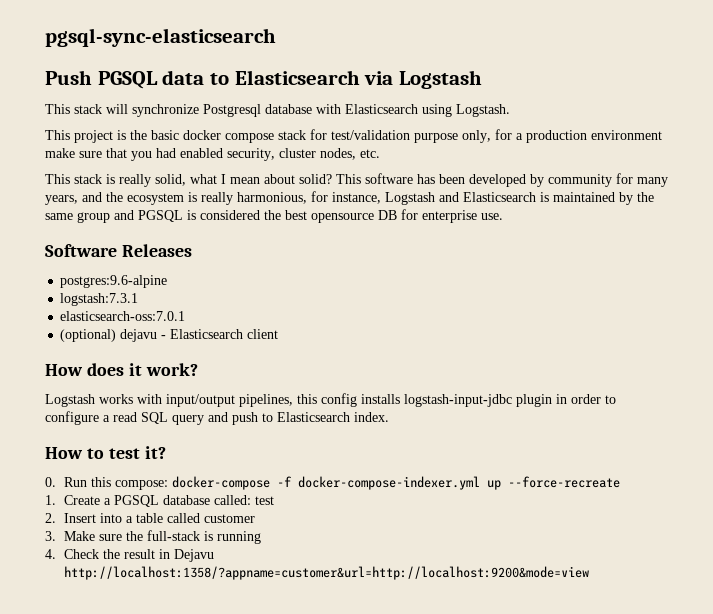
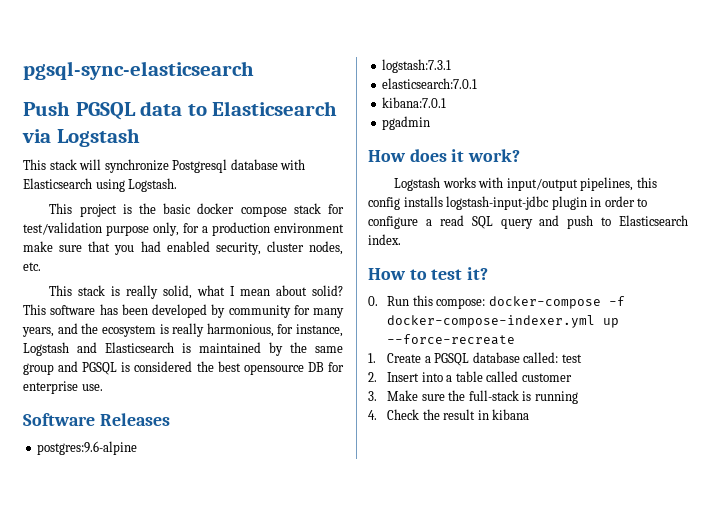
- elasticsearch-oss:7.0.1
- (optional) dejavu - Elasticsearch client
+ elasticsearch:7.0.1
+ kibana:7.0.1
+ pgadmin
- 4. Check the result in Dejavu http://localhost:1358/?appname=customer&url=http://localhost:9200&mode=view
+ 4. Check the result in kibana

